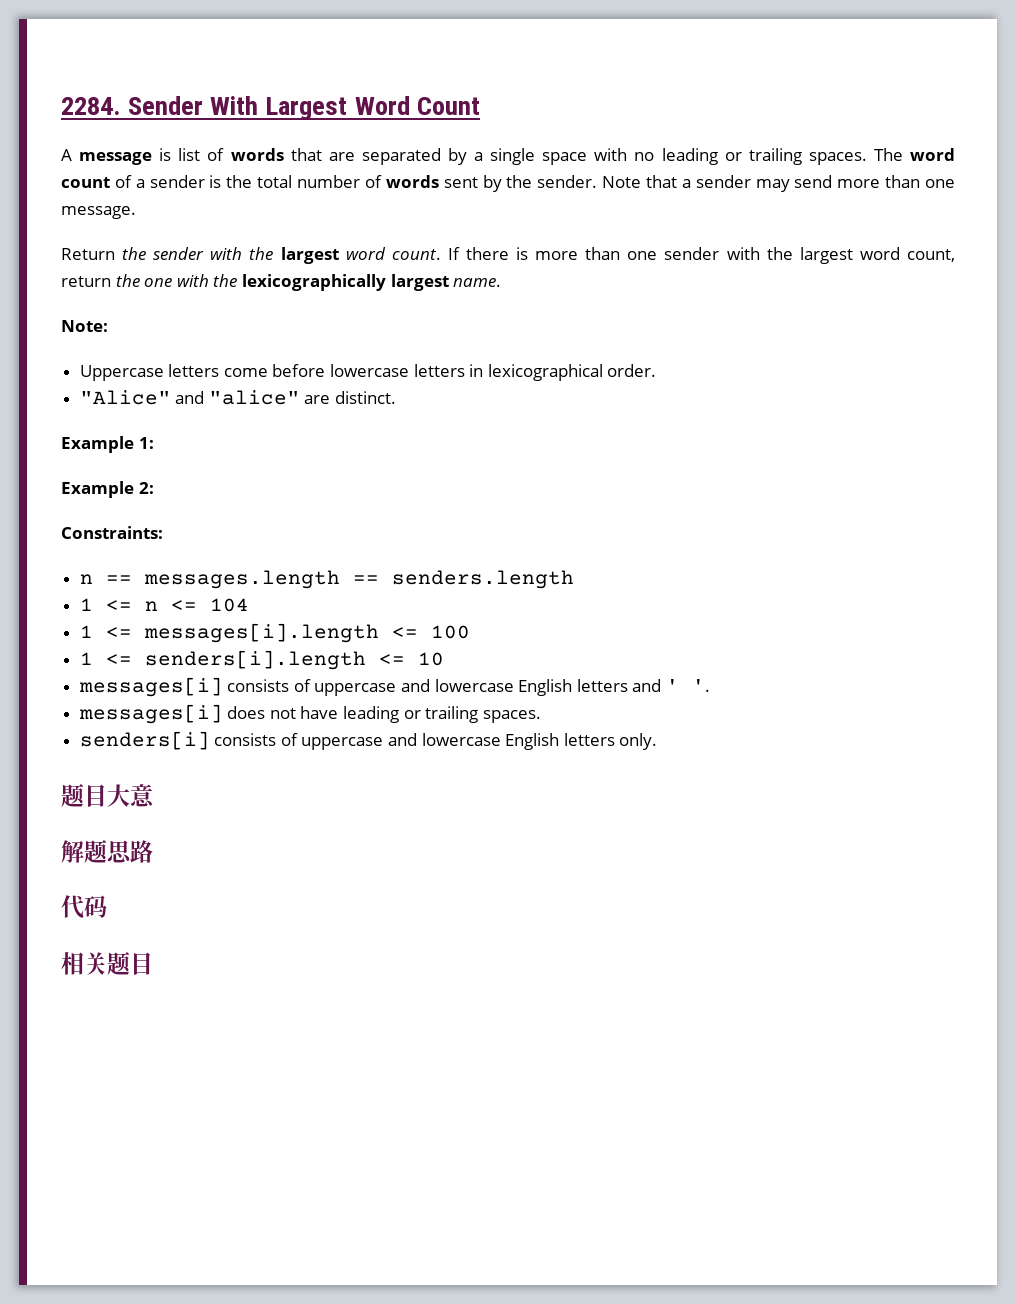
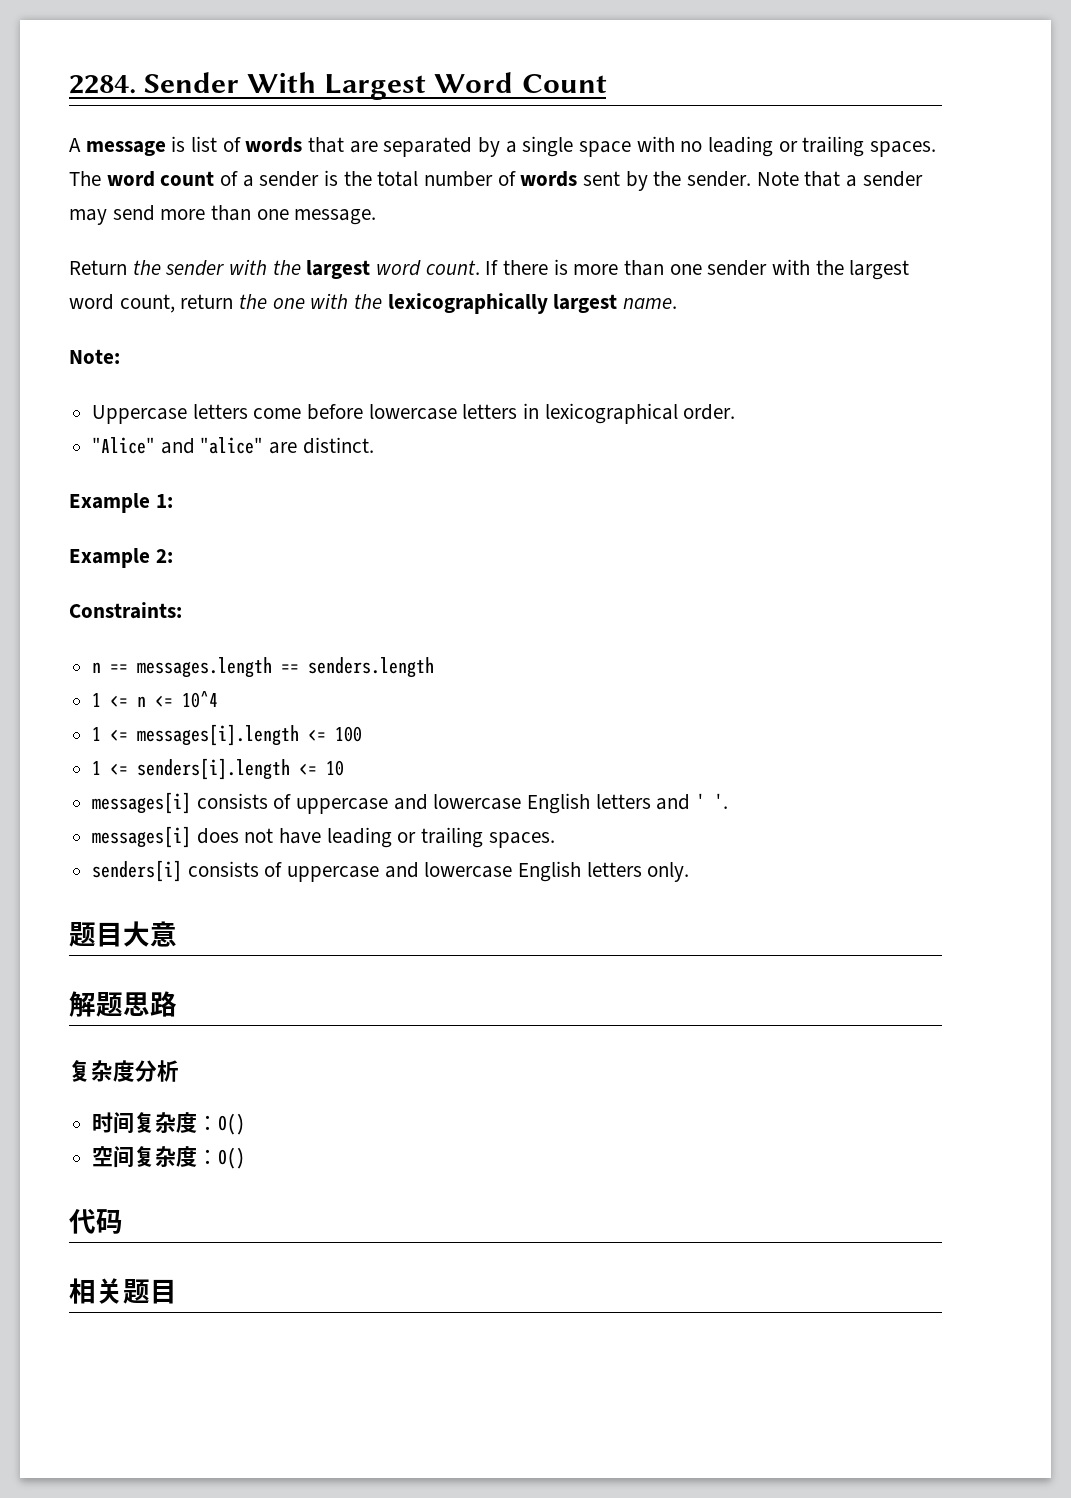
- 1 <= n <= 104
+ 1 <= n <= 10^4
+ 复杂度分析
+ 时间复杂度：O()
+ 空间复杂度：O()

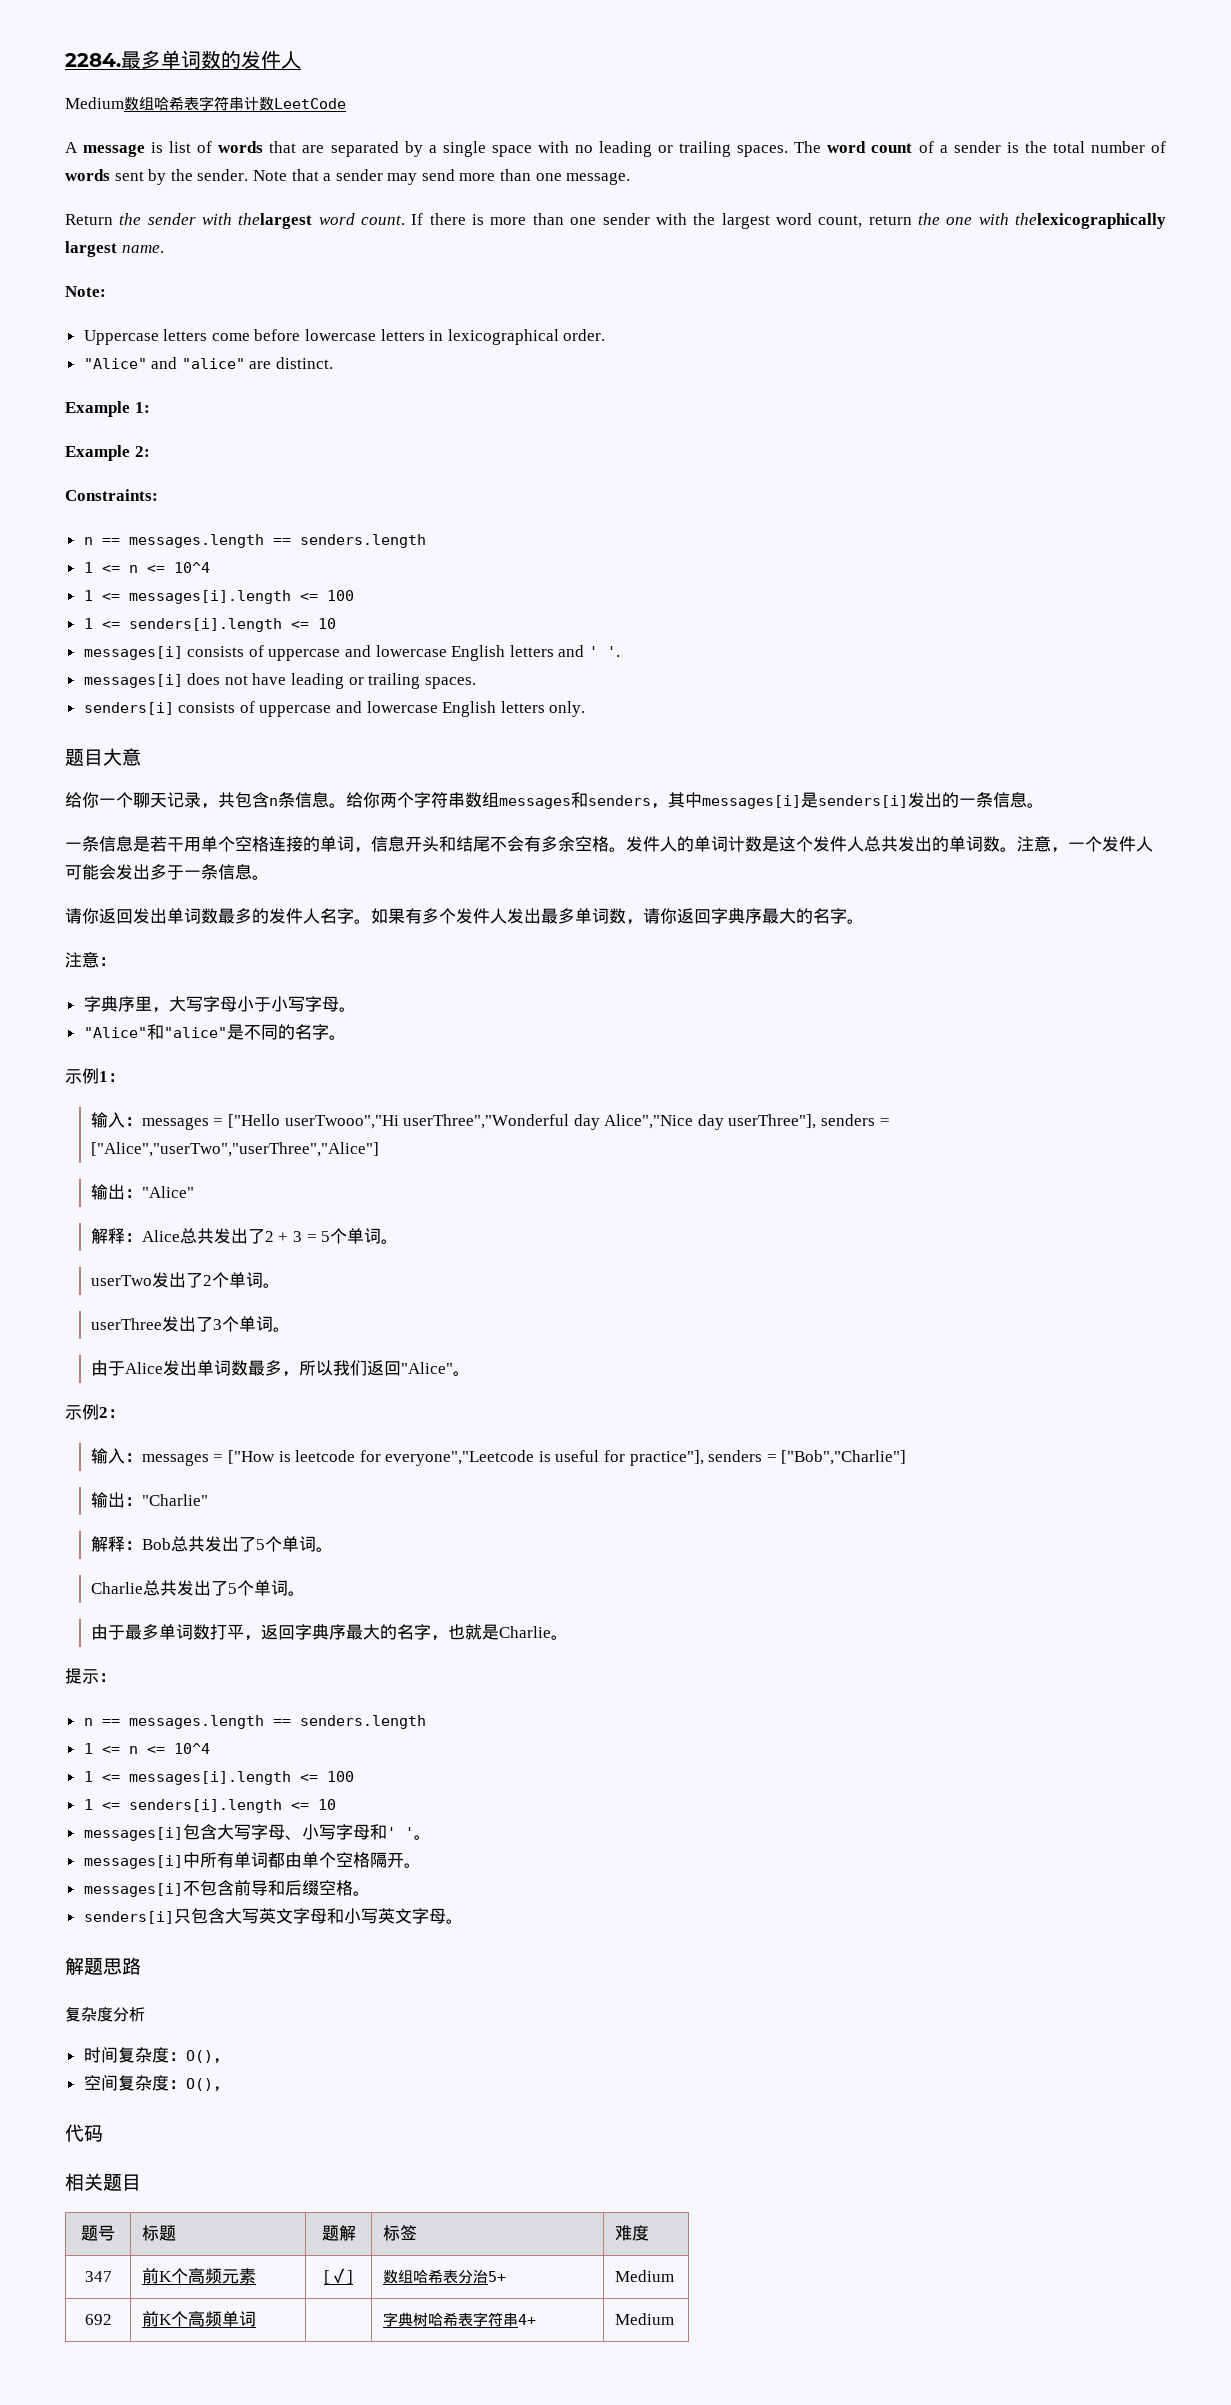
- Sender With Largest Word Count
+ 最多单词数的发件人
+ Medium数组哈希表字符串计数LeetCode
- Return the sender with the largest word count.
+ Return the sender with thelargest word count.
- If there is more than one sender with the largest word count, return the one with the lexicographically largest name.
+ If there is more than one sender with the largest word count, return the one with thelexicographically largest name.
+ 给你一个聊天记录，共包含n条信息。给你两个字符串数组messages和senders，其中messages[i]是senders[i]发出的一条信息。
+ 一条信息是若干用单个空格连接的单词，信息开头和结尾不会有多余空格。发件人的单词计数是这个发件人总共发出的单词数。注意，一个发件人可能会发出多于一条信息。
+ 请你返回发出单词数最多的发件人名字。如果有多个发件人发出最多单词数，请你返回字典序最大的名字。
+ 注意：
+ 字典序里，大写字母小于小写字母。
+ "Alice"和"alice"是不同的名字。
+ 示例1：
+ 输入：messages = ["Hello userTwooo","Hi userThree","Wonderful day Alice","Nice day userThree"], senders = ["Alice","userTwo","userThree","Alice"]
+ 输出："Alice"
+ 解释：Alice总共发出了2 + 3 = 5个单词。
+ userTwo发出了2个单词。
+ userThree发出了3个单词。
+ 由于Alice发出单词数最多，所以我们返回"Alice"。
+ 示例2：
+ 输入：messages = ["How is leetcode for everyone","Leetcode is useful for practice"], senders = ["Bob","Charlie"]
+ 输出："Charlie"
+ 解释：Bob总共发出了5个单词。
+ Charlie总共发出了5个单词。
+ 由于最多单词数打平，返回字典序最大的名字，也就是Charlie。
+ 提示：
+ n == messages.length == senders.length
+ 1 <= n <= 10^4
+ 1 <= messages[i].length <= 100
+ 1 <= senders[i].length <= 10
+ messages[i]包含大写字母、小写字母和' '。
+ messages[i]中所有单词都由单个空格隔开。
+ messages[i]不包含前导和后缀空格。
+ senders[i]只包含大写英文字母和小写英文字母。
- 时间复杂度：O()
+ 时间复杂度：O()，
- 空间复杂度：O()
+ 空间复杂度：O()，
+ 题号 | 标题 | 题解 | 标签 | 难度
+ 347 | 前K个高频元素 | [✓] | 数组哈希表分治5+ | Medium
+ 692 | 前K个高频单词 | | 字典树哈希表字符串4+ | Medium

